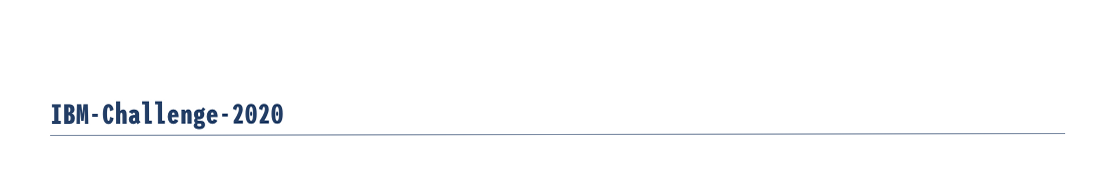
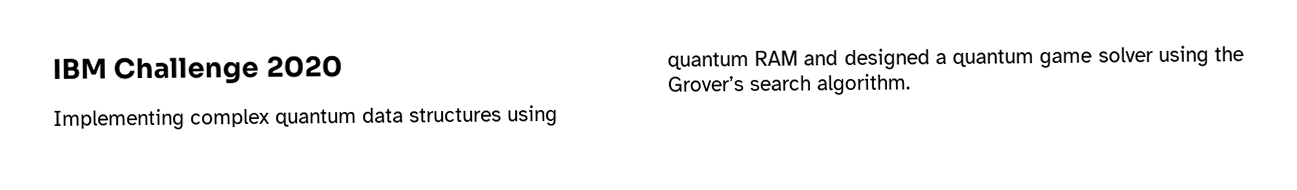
- IBM-Challenge-2020
+ IBM Challenge 2020
+ Implementing complex quantum data structures using quantum RAM and designed a quantum game solver using the Grover’s search algorithm.

